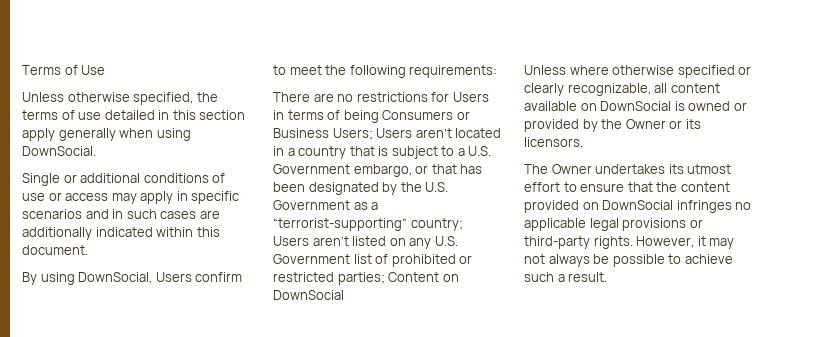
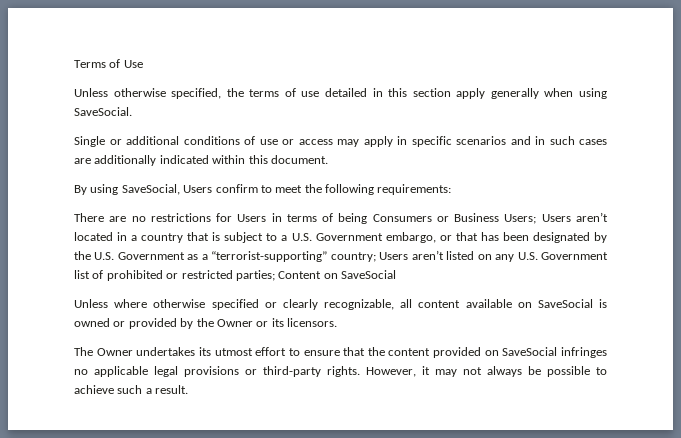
- Unless otherwise specified, the terms of use detailed in this section apply generally when using DownSocial.
+ Unless otherwise specified, the terms of use detailed in this section apply generally when using SaveSocial.
- By using DownSocial, Users confirm to meet the following requirements:
+ By using SaveSocial, Users confirm to meet the following requirements:
- There are no restrictions for Users in terms of being Consumers or Business Users; Users aren’t located in a country that is subject to a U.S. Government embargo, or that has been designated by the U.S. Government as a “terrorist-supporting” country; Users aren’t listed on any U.S. Government list of prohibited or restricted parties; Content on DownSocial
+ There are no restrictions for Users in terms of being Consumers or Business Users; Users aren’t located in a country that is subject to a U.S. Government embargo, or that has been designated by the U.S. Government as a “terrorist-supporting” country; Users aren’t listed on any U.S. Government list of prohibited or restricted parties; Content on SaveSocial
- Unless where otherwise specified or clearly recognizable, all content available on DownSocial is owned or provided by the Owner or its licensors.
+ Unless where otherwise specified or clearly recognizable, all content available on SaveSocial is owned or provided by the Owner or its licensors.
- The Owner undertakes its utmost effort to ensure that the content provided on DownSocial infringes no applicable legal provisions or third-party rights.
+ The Owner undertakes its utmost effort to ensure that the content provided on SaveSocial infringes no applicable legal provisions or third-party rights.

